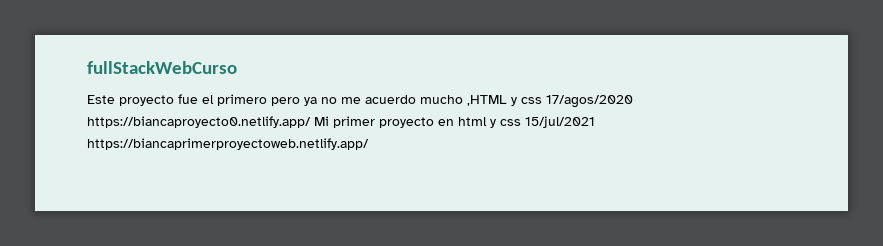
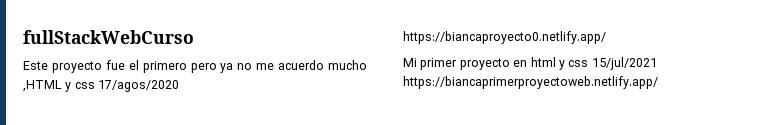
- Este proyecto fue el primero pero ya no me acuerdo mucho ,HTML y css 17/agos/2020 https://biancaproyecto0.netlify.app/ Mi primer proyecto en html y css 15/jul/2021 https://biancaprimerproyectoweb.netlify.app/
+ Este proyecto fue el primero pero ya no me acuerdo mucho ,HTML y css 17/agos/2020 https://biancaproyecto0.netlify.app/
+ Mi primer proyecto en html y css 15/jul/2021 https://biancaprimerproyectoweb.netlify.app/

